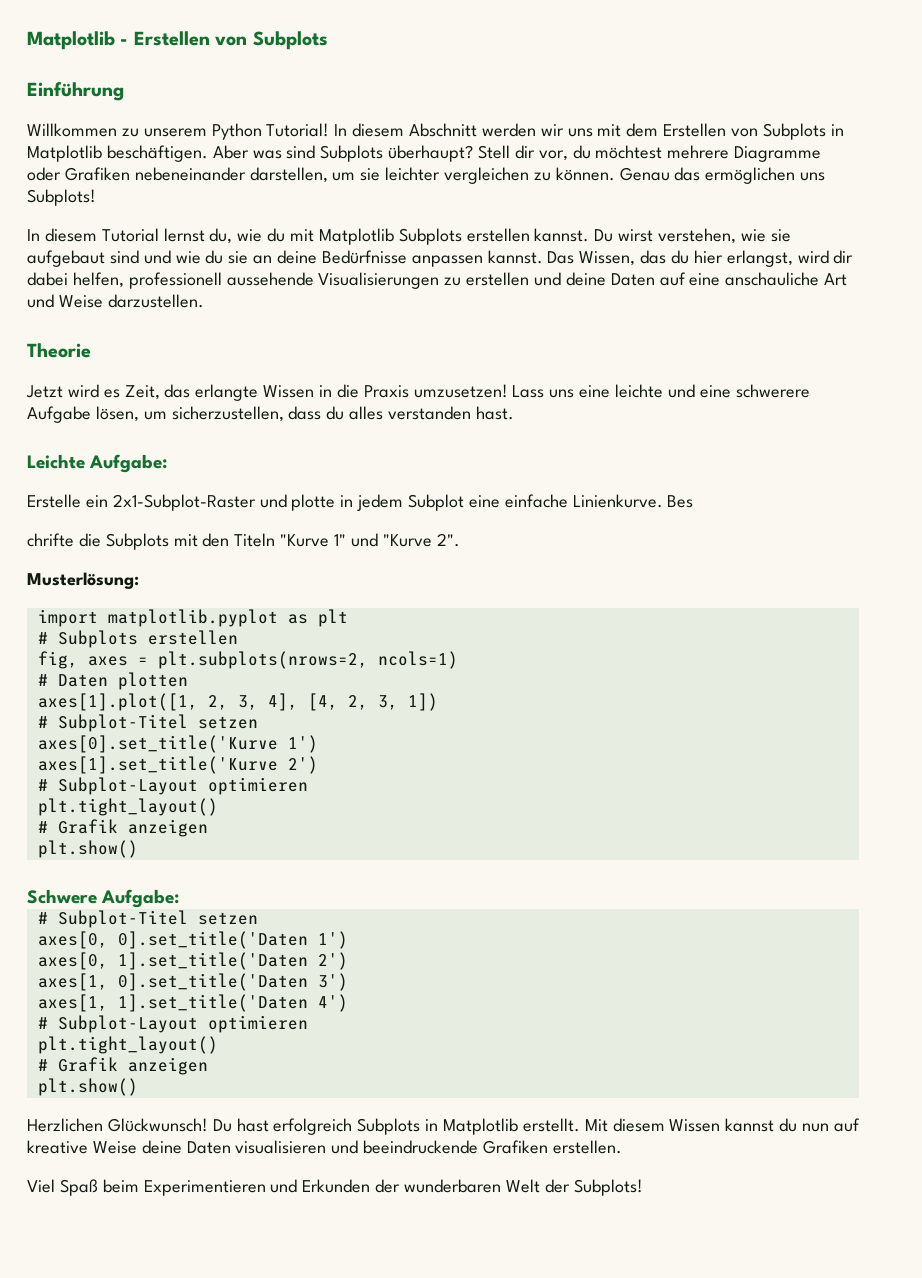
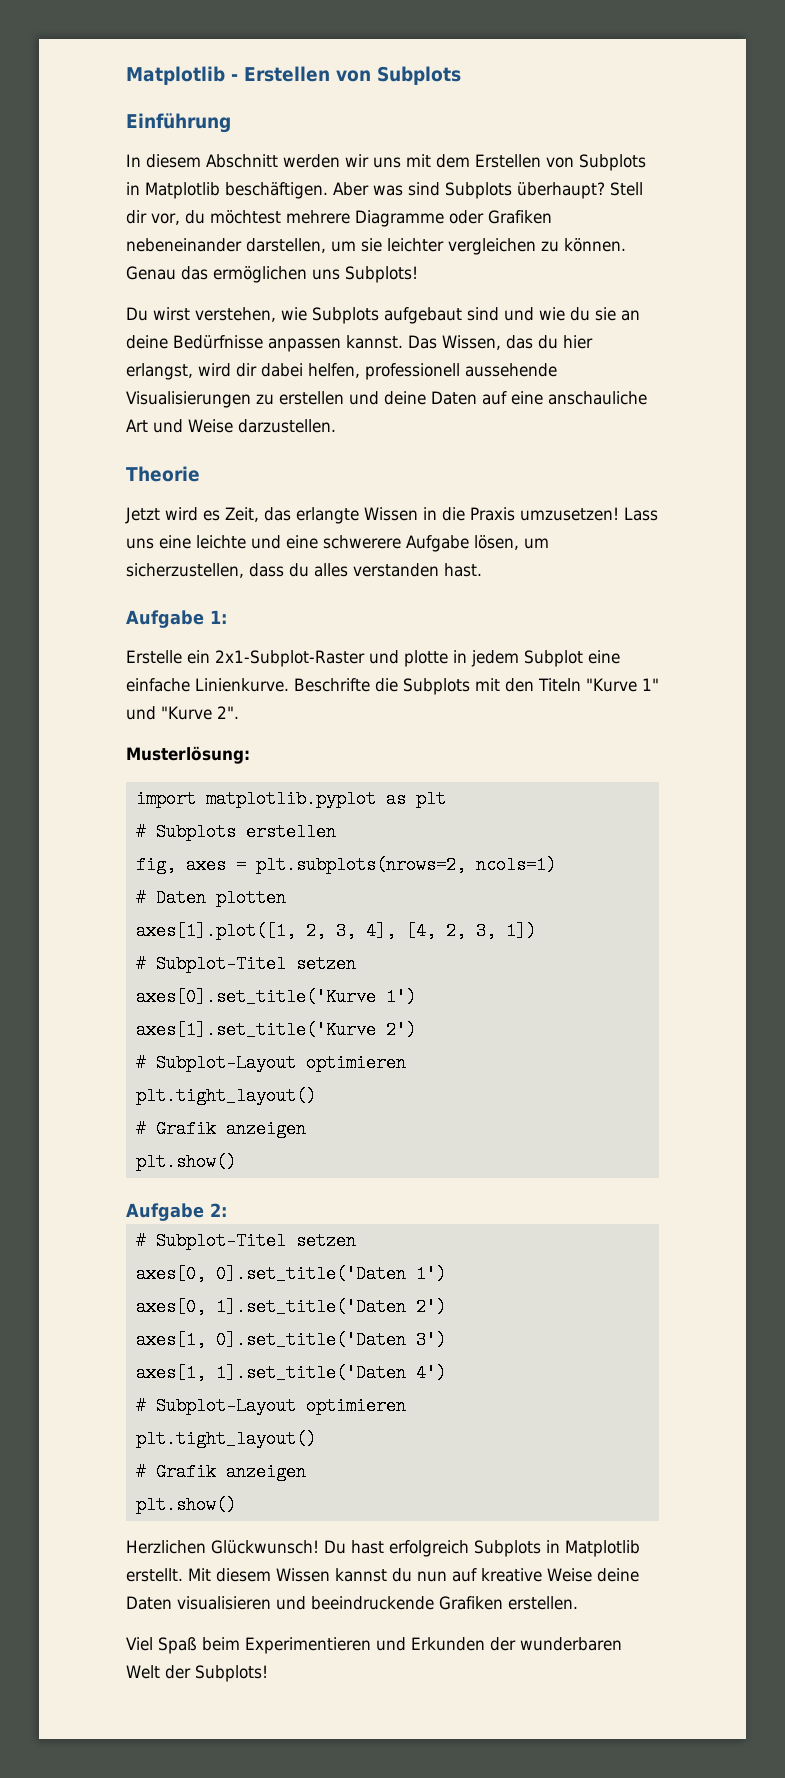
- Willkommen zu unserem Python Tutorial!
- In diesem Tutorial lernst du, wie du mit Matplotlib Subplots erstellen kannst. Du wirst verstehen, wie sie aufgebaut sind und wie du sie an deine Bedürfnisse anpassen kannst.
+ Du wirst verstehen, wie Subplots aufgebaut sind und wie du sie an deine Bedürfnisse anpassen kannst.
- Leichte Aufgabe:
+ Aufgabe 1:
- Bes
- chrifte die Subplots mit den Titeln "Kurve 1" und "Kurve 2".
+ Beschrifte die Subplots mit den Titeln "Kurve 1" und "Kurve 2".
- Schwere Aufgabe:
+ Aufgabe 2:

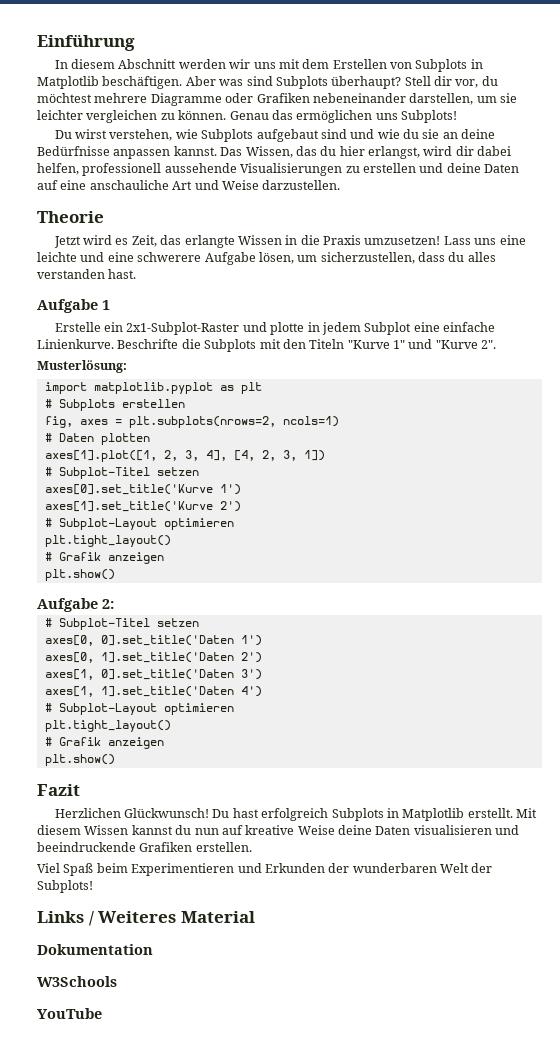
- Matplotlib - Erstellen von Subplots
- Aufgabe 1:
+ Aufgabe 1
+ Fazit
+ Links / Weiteres Material
+ Dokumentation
+ W3Schools
+ YouTube

